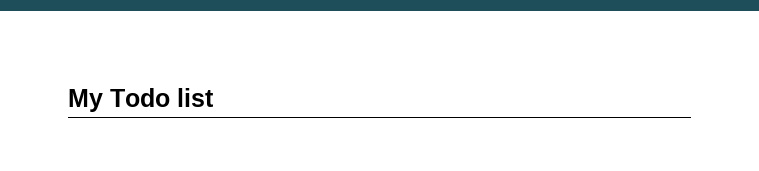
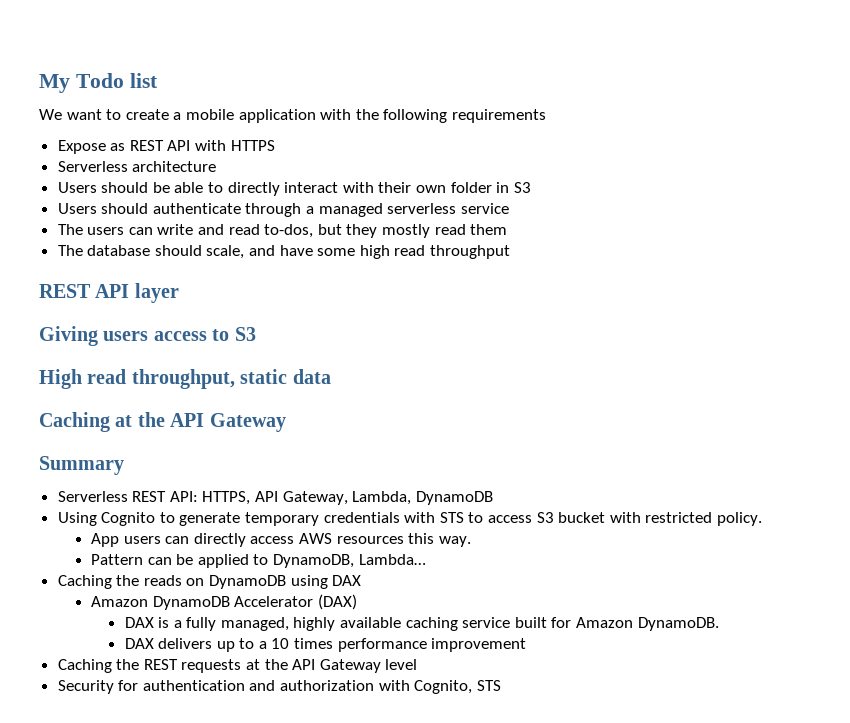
+ We want to create a mobile application with the following requirements
+ Expose as REST API with HTTPS
+ Serverless architecture
+ Users should be able to directly interact with their own folder in S3
+ Users should authenticate through a managed serverless service
+ The users can write and read to-dos, but they mostly read them
+ The database should scale, and have some high read throughput
+ REST API layer
+ Giving users access to S3
+ High read throughput, static data
+ Caching at the API Gateway
+ Summary
+ Serverless REST API: HTTPS, API Gateway, Lambda, DynamoDB
+ Using Cognito to generate temporary credentials with STS to access S3 bucket with restricted policy.
+ App users can directly access AWS resources this way.
+ Pattern can be applied to DynamoDB, Lambda…
+ Caching the reads on DynamoDB using DAX
+ Amazon DynamoDB Accelerator (DAX)
+ DAX is a fully managed, highly available caching service built for Amazon DynamoDB.
+ DAX delivers up to a 10 times performance improvement
+ Caching the REST requests at the API Gateway level
+ Security for authentication and authorization with Cognito, STS

